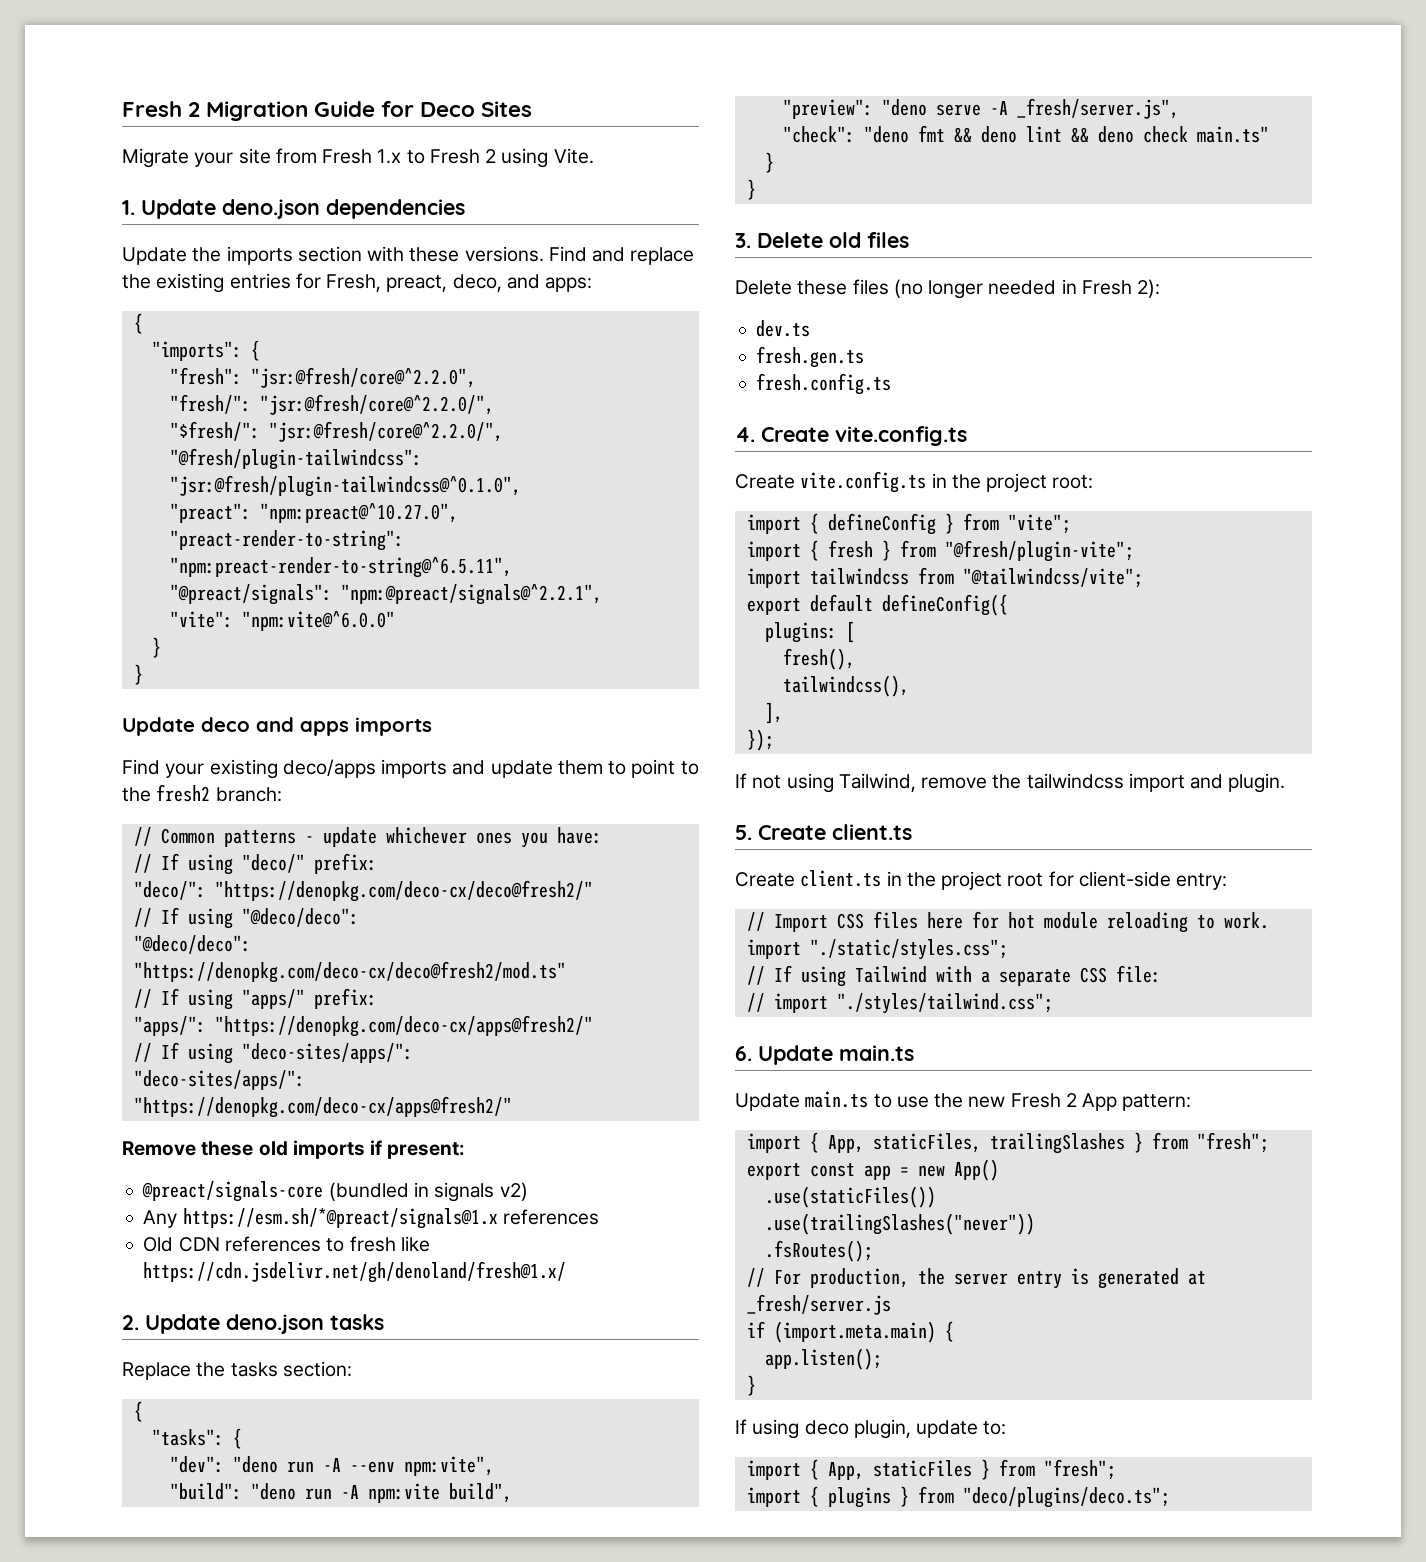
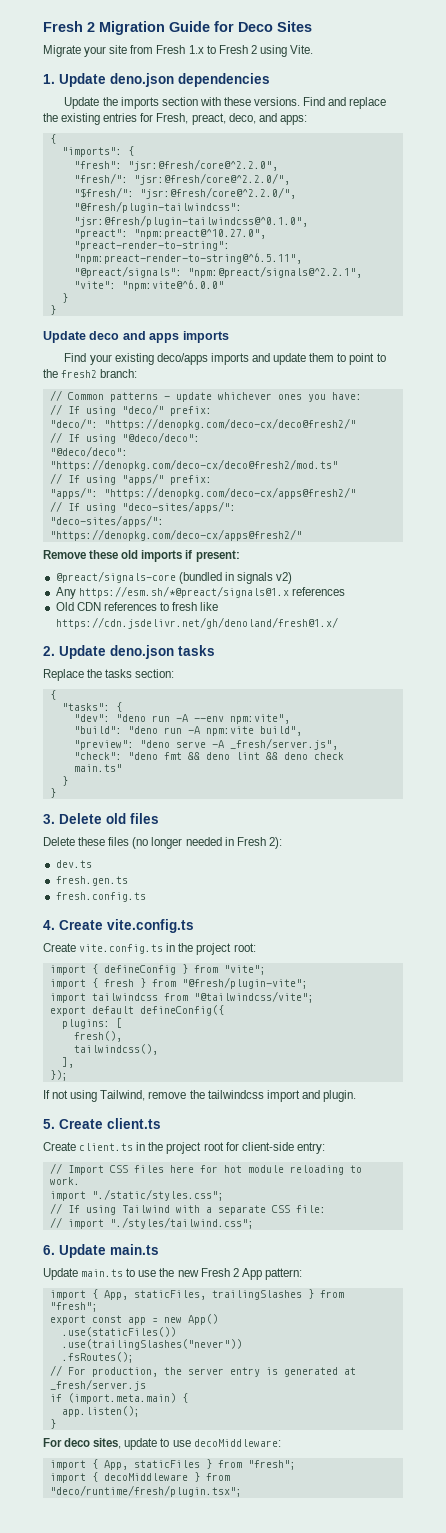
- If using deco plugin, update to:
+ For deco sites, update to use decoMiddleware:
- import { plugins } from "deco/plugins/deco.ts";
+ import { decoMiddleware } from "deco/runtime/fresh/plugin.tsx";

